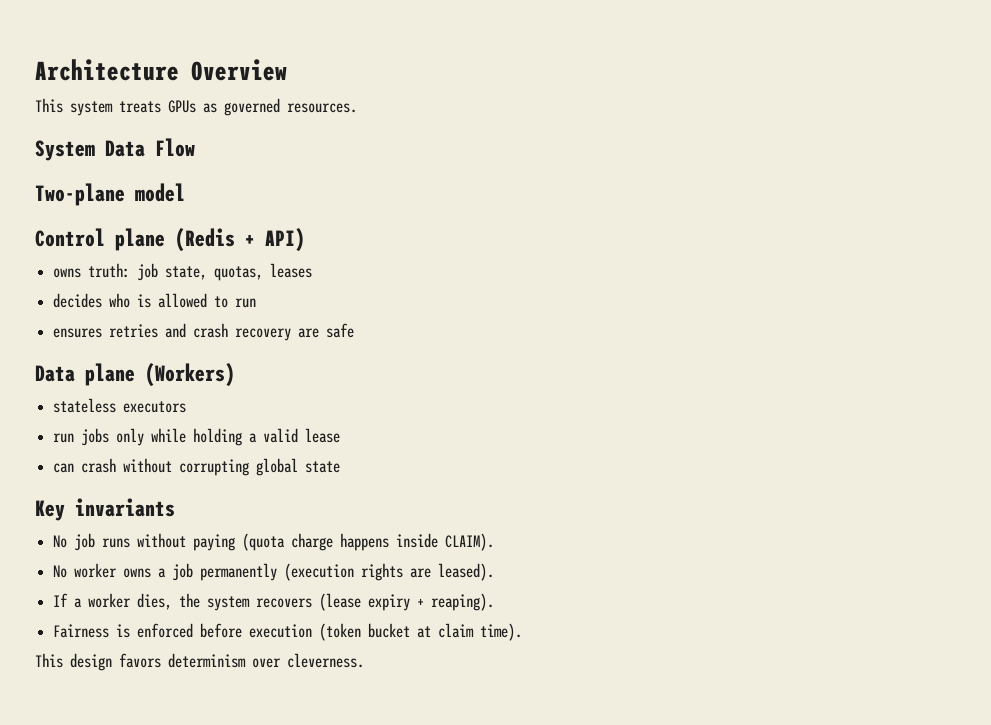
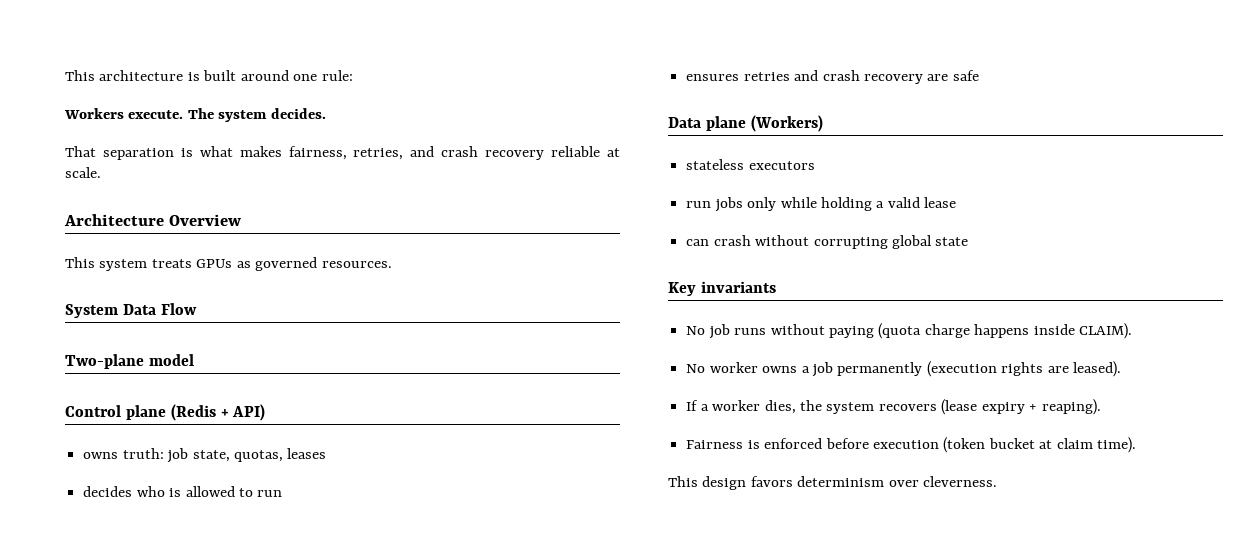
+ This architecture is built around one rule:
+ Workers execute. The system decides.
+ That separation is what makes fairness, retries, and crash recovery reliable at scale.

